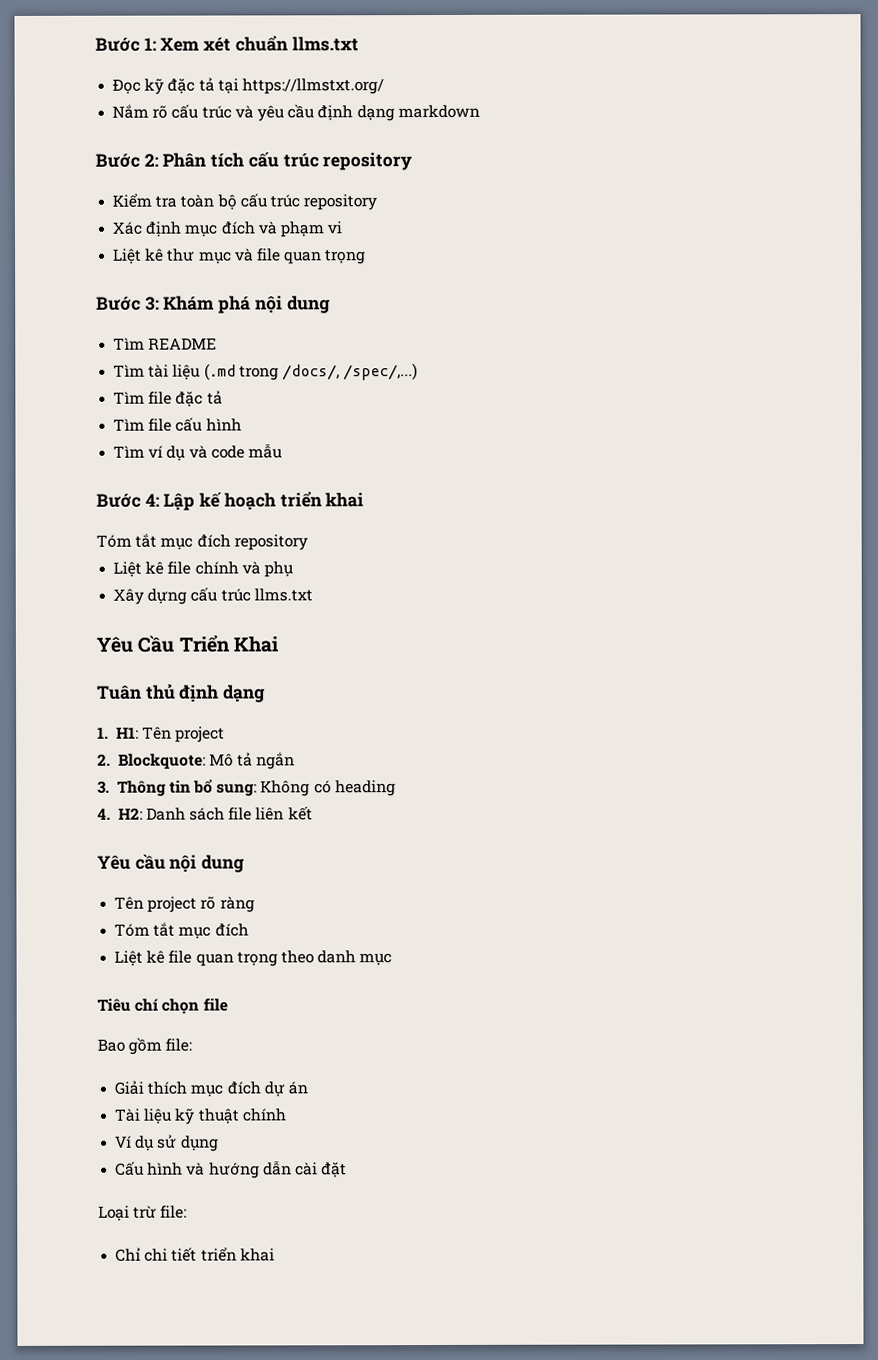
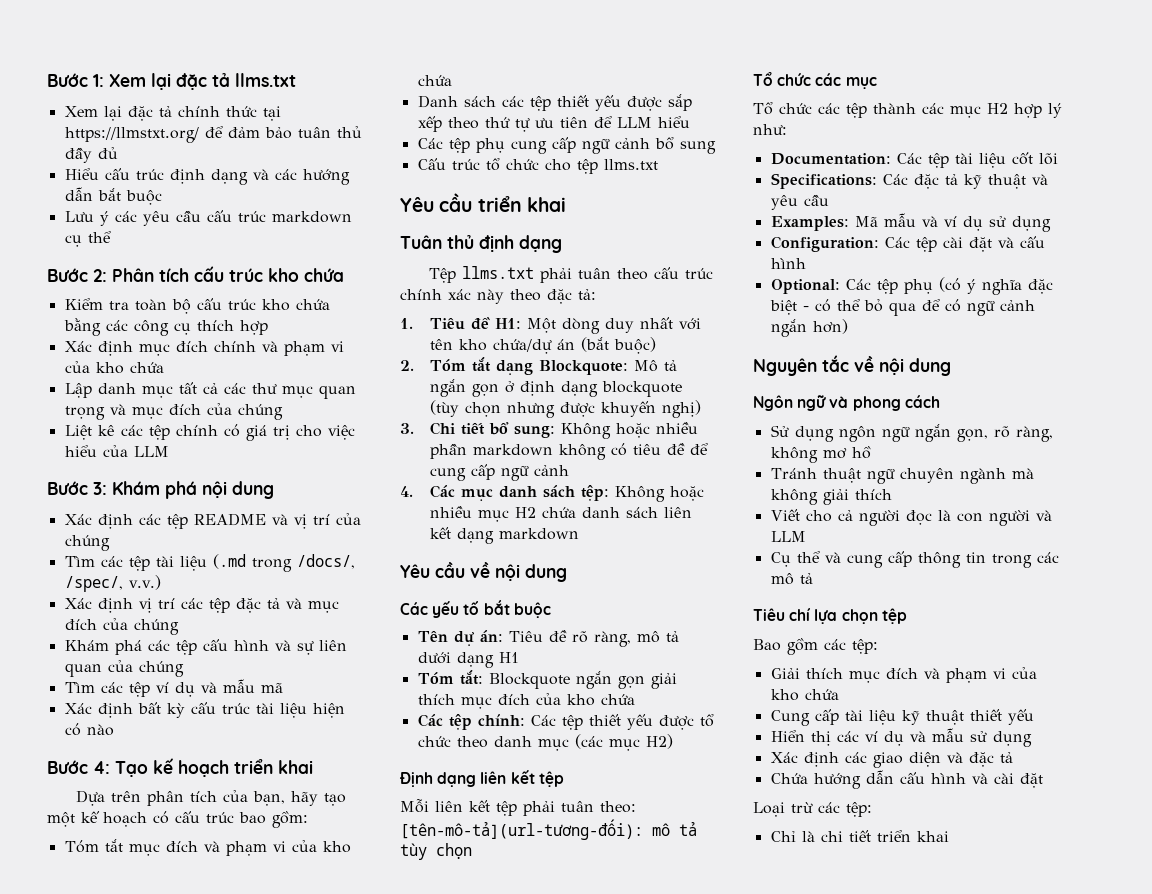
- Bước 1: Xem xét chuẩn llms.txt
- Đọc kỹ đặc tả tại https://llmstxt.org/
- Nắm rõ cấu trúc và yêu cầu định dạng markdown
+ Bước 1: Xem lại đặc tả llms.txt
+ Xem lại đặc tả chính thức tại https://llmstxt.org/ để đảm bảo tuân thủ đầy đủ
+ Hiểu cấu trúc định dạng và các hướng dẫn bắt buộc
+ Lưu ý các yêu cầu cấu trúc markdown cụ thể
- Bước 2: Phân tích cấu trúc repository
+ Bước 2: Phân tích cấu trúc kho chứa
- Kiểm tra toàn bộ cấu trúc repository
+ Kiểm tra toàn bộ cấu trúc kho chứa bằng các công cụ thích hợp
- Xác định mục đích và phạm vi
- Liệt kê thư mục và file quan trọng
+ Xác định mục đích chính và phạm vi của kho chứa
+ Lập danh mục tất cả các thư mục quan trọng và mục đích của chúng
+ Liệt kê các tệp chính có giá trị cho việc hiểu của LLM
- Tìm README
- Tìm tài liệu (.md trong /docs/, /spec/,...)
- Tìm file đặc tả
- Tìm file cấu hình
- Tìm ví dụ và code mẫu
+ Xác định các tệp README và vị trí của chúng
+ Tìm các tệp tài liệu (.md trong /docs/, /spec/, v.v.)
+ Xác định vị trí các tệp đặc tả và mục đích của chúng
+ Khám phá các tệp cấu hình và sự liên quan của chúng
+ Tìm các tệp ví dụ và mẫu mã
+ Xác định bất kỳ cấu trúc tài liệu hiện có nào
- Bước 4: Lập kế hoạch triển khai
+ Bước 4: Tạo kế hoạch triển khai
- Tóm tắt mục đích repository
- Liệt kê file chính và phụ
- Xây dựng cấu trúc llms.txt
+ Dựa trên phân tích của bạn, hãy tạo một kế hoạch có cấu trúc bao gồm:
+ Tóm tắt mục đích và phạm vi của kho chứa
+ Danh sách các tệp thiết yếu được sắp xếp theo thứ tự ưu tiên để LLM hiểu
+ Các tệp phụ cung cấp ngữ cảnh bổ sung
+ Cấu trúc tổ chức cho tệp llms.txt
- Yêu Cầu Triển Khai
+ Yêu cầu triển khai
- 1. H1: Tên project
- 2. Blockquote: Mô tả ngắn
+ Tệp llms.txt phải tuân theo cấu trúc chính xác này theo đặc tả:
+ 1. Tiêu đề H1: Một dòng duy nhất với tên kho chứa/dự án (bắt buộc)
+ 2. Tóm tắt dạng Blockquote: Mô tả ngắn gọn ở định dạng blockquote (tùy chọn nhưng được khuyến nghị)
- 3. Thông tin bổ sung: Không có heading
- 4. H2: Danh sách file liên kết
- Yêu cầu nội dung
- Tên project rõ ràng
- Tóm tắt mục đích
- Liệt kê file quan trọng theo danh mục
+ 3. Chi tiết bổ sung: Không hoặc nhiều phần markdown không có tiêu đề để cung cấp ngữ cảnh
+ 4. Các mục danh sách tệp: Không hoặc nhiều mục H2 chứa danh sách liên kết dạng markdown
+ Yêu cầu về nội dung
+ Các yếu tố bắt buộc
+ Tên dự án: Tiêu đề rõ ràng, mô tả dưới dạng H1
+ Tóm tắt: Blockquote ngắn gọn giải thích mục đích của kho chứa
+ Các tệp chính: Các tệp thiết yếu được tổ chức theo danh mục (các mục H2)
+ Định dạng liên kết tệp
+ Mỗi liên kết tệp phải tuân theo: [tên-mô-tả](url-tương-đối): mô tả tùy chọn
+ Tổ chức các mục
+ Tổ chức các tệp thành các mục H2 hợp lý như:
+ Documentation: Các tệp tài liệu cốt lõi
+ Specifications: Các đặc tả kỹ thuật và yêu cầu
+ Examples: Mã mẫu và ví dụ sử dụng
+ Configuration: Các tệp cài đặt và cấu hình
+ Optional: Các tệp phụ (có ý nghĩa đặc biệt - có thể bỏ qua để có ngữ cảnh ngắn hơn)
+ Nguyên tắc về nội dung
+ Ngôn ngữ và phong cách
+ Sử dụng ngôn ngữ ngắn gọn, rõ ràng, không mơ hồ
+ Tránh thuật ngữ chuyên ngành mà không giải thích
+ Viết cho cả người đọc là con người và LLM
+ Cụ thể và cung cấp thông tin trong các mô tả
- Tiêu chí chọn file
+ Tiêu chí lựa chọn tệp
- Bao gồm file:
+ Bao gồm các tệp:
- Giải thích mục đích dự án
- Tài liệu kỹ thuật chính
- Ví dụ sử dụng
- Cấu hình và hướng dẫn cài đặt
+ Giải thích mục đích và phạm vi của kho chứa
+ Cung cấp tài liệu kỹ thuật thiết yếu
+ Hiển thị các ví dụ và mẫu sử dụng
+ Xác định các giao diện và đặc tả
+ Chứa hướng dẫn cấu hình và cài đặt
- Loại trừ file:
+ Loại trừ các tệp:
- Chỉ chi tiết triển khai
+ Chỉ là chi tiết triển khai

